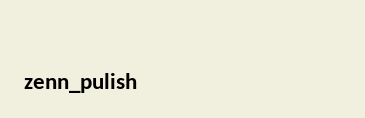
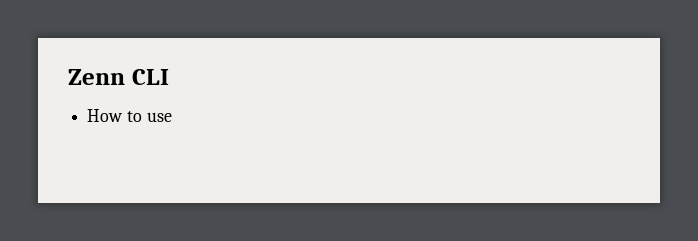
- zenn_pulish
+ Zenn CLI
+ How to use

